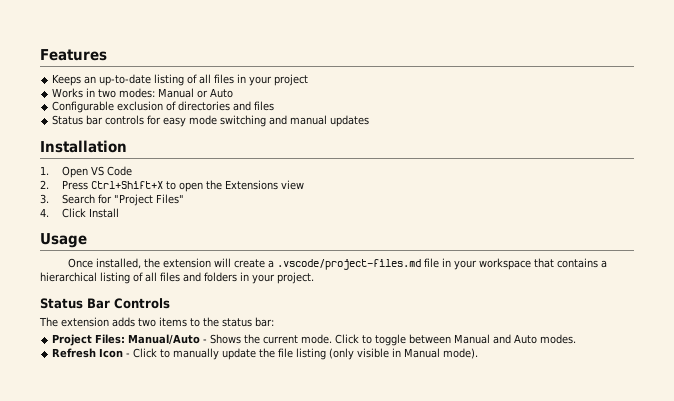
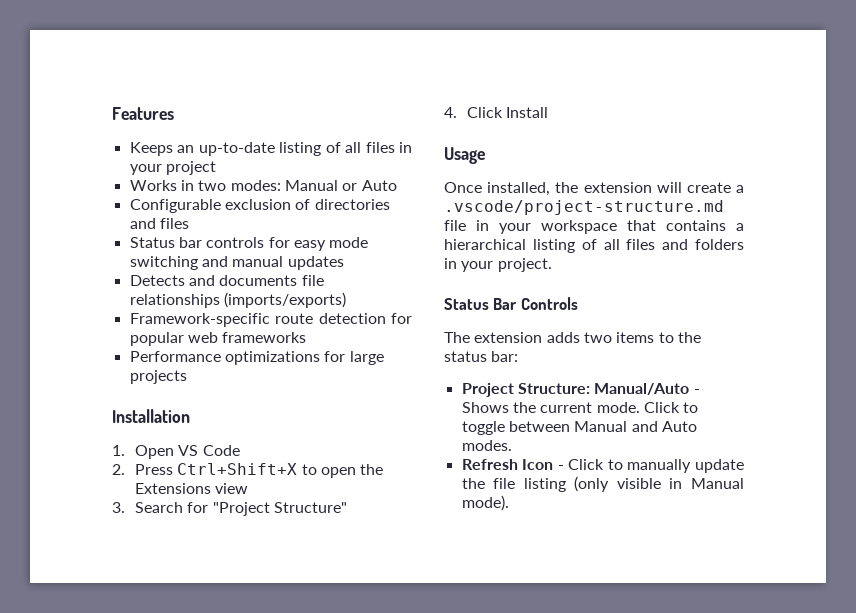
+ Detects and documents file relationships (imports/exports)
+ Framework-specific route detection for popular web frameworks
+ Performance optimizations for large projects
- 3. Search for "Project Files"
+ 3. Search for "Project Structure"
- Once installed, the extension will create a .vscode/project-files.md file in your workspace that contains a hierarchical listing of all files and folders in your project.
+ Once installed, the extension will create a .vscode/project-structure.md file in your workspace that contains a hierarchical listing of all files and folders in your project.
- Project Files: Manual/Auto - Shows the current mode.
+ Project Structure: Manual/Auto - Shows the current mode.

